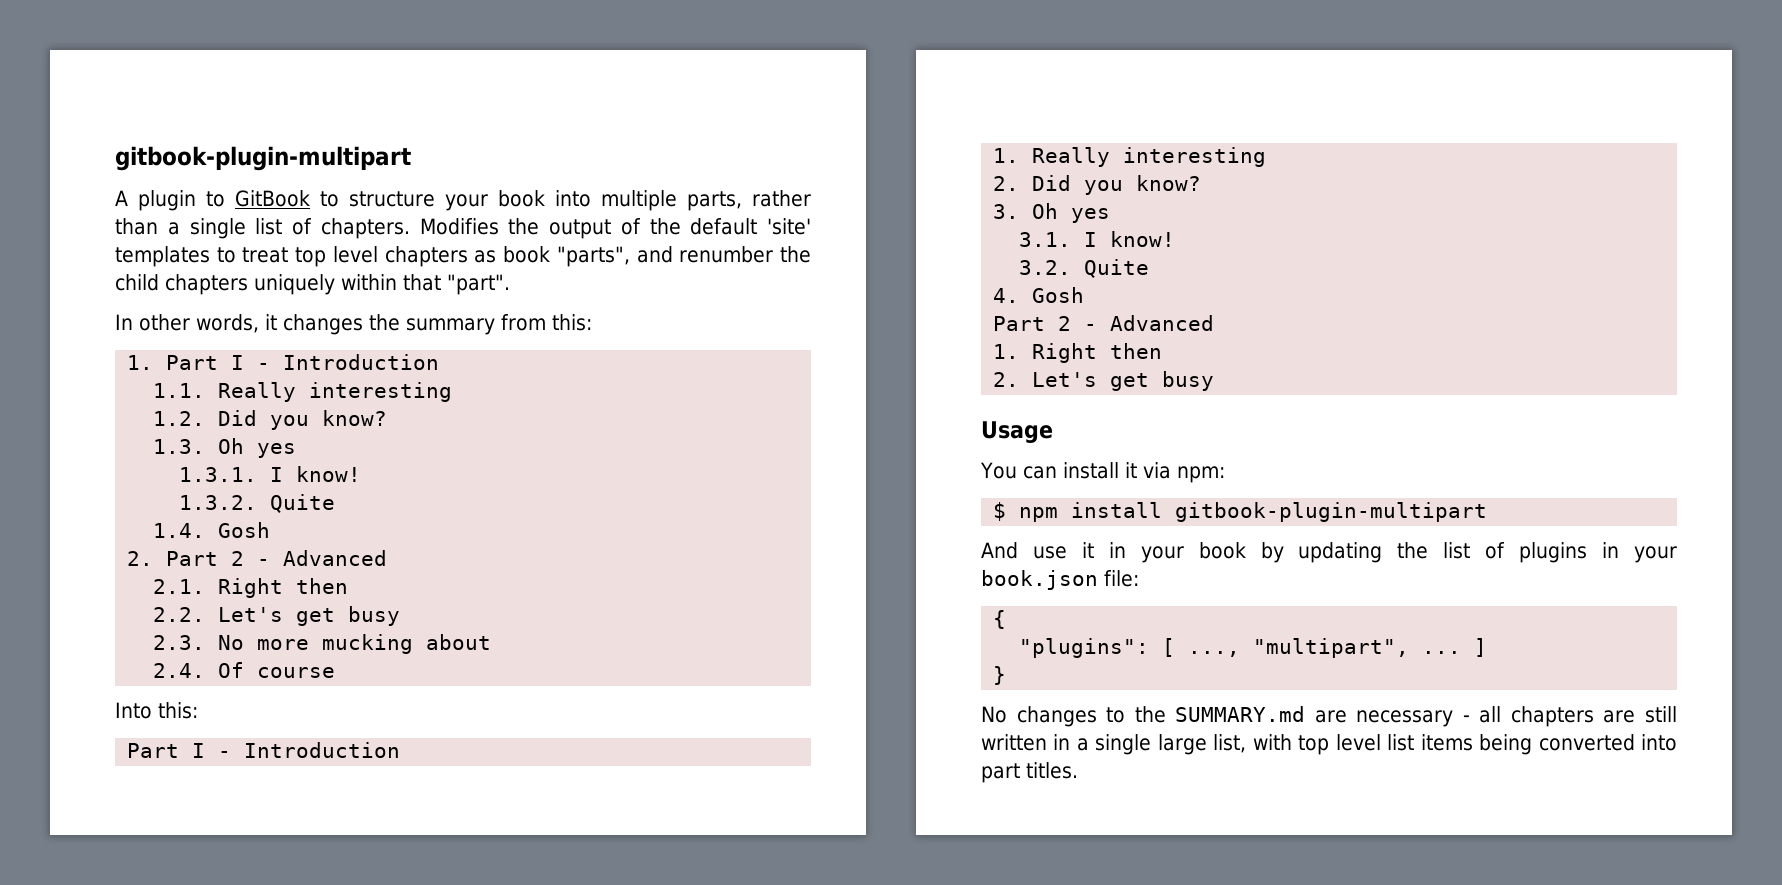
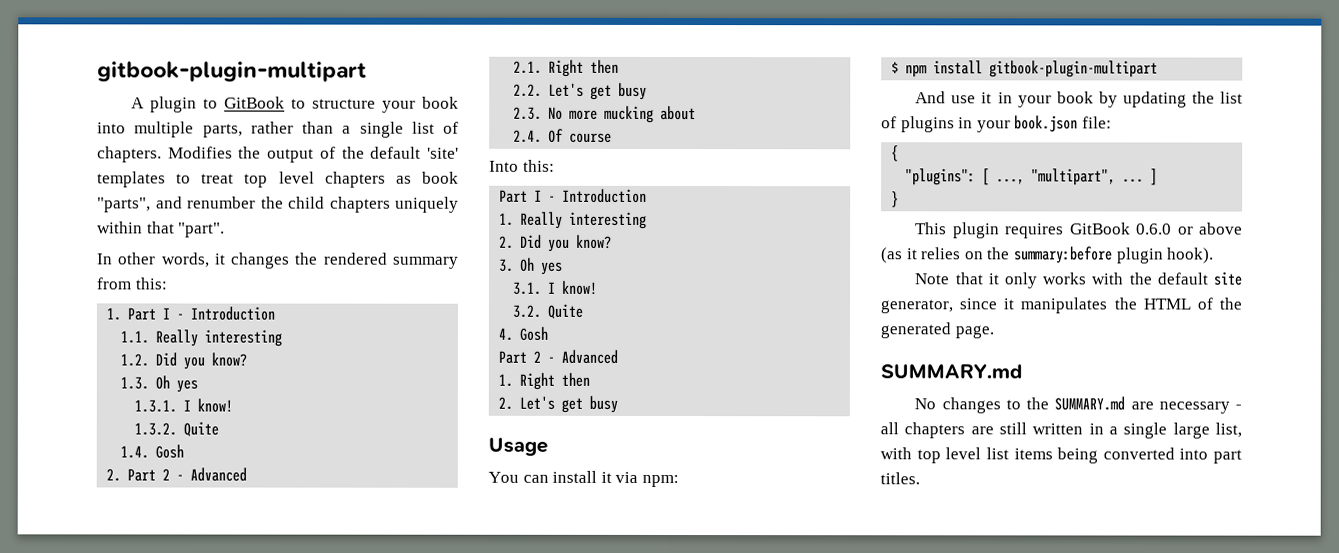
- In other words, it changes the summary from this:
+ In other words, it changes the rendered summary from this:
+ This plugin requires GitBook 0.6.0 or above (as it relies on the summary:before plugin hook).
+ Note that it only works with the default site generator, since it manipulates the HTML of the generated page.
+ SUMMARY.md

